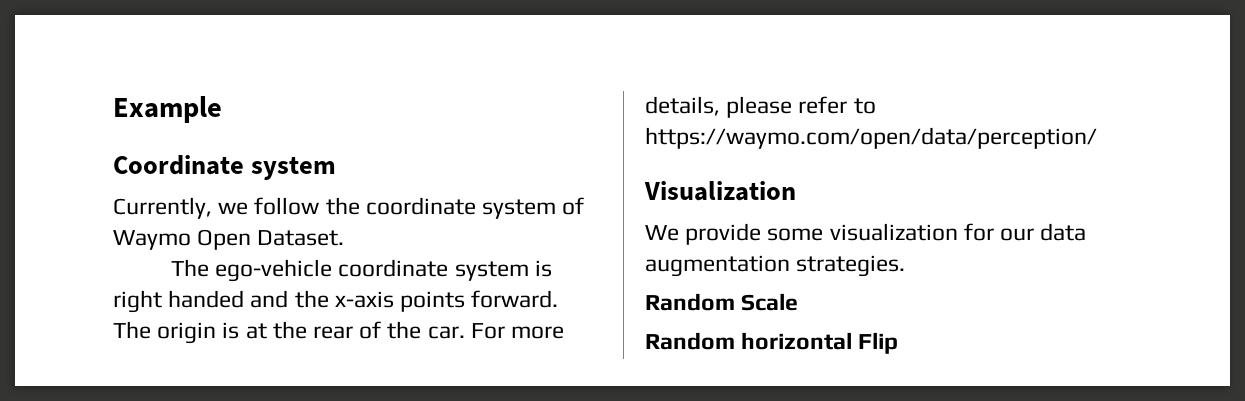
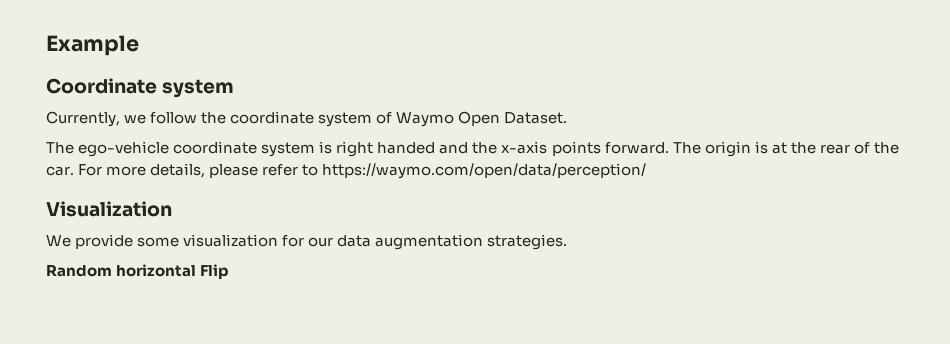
- Random Scale

